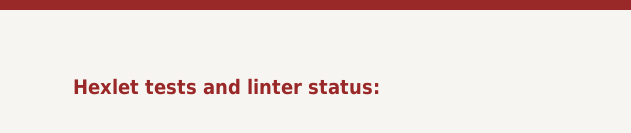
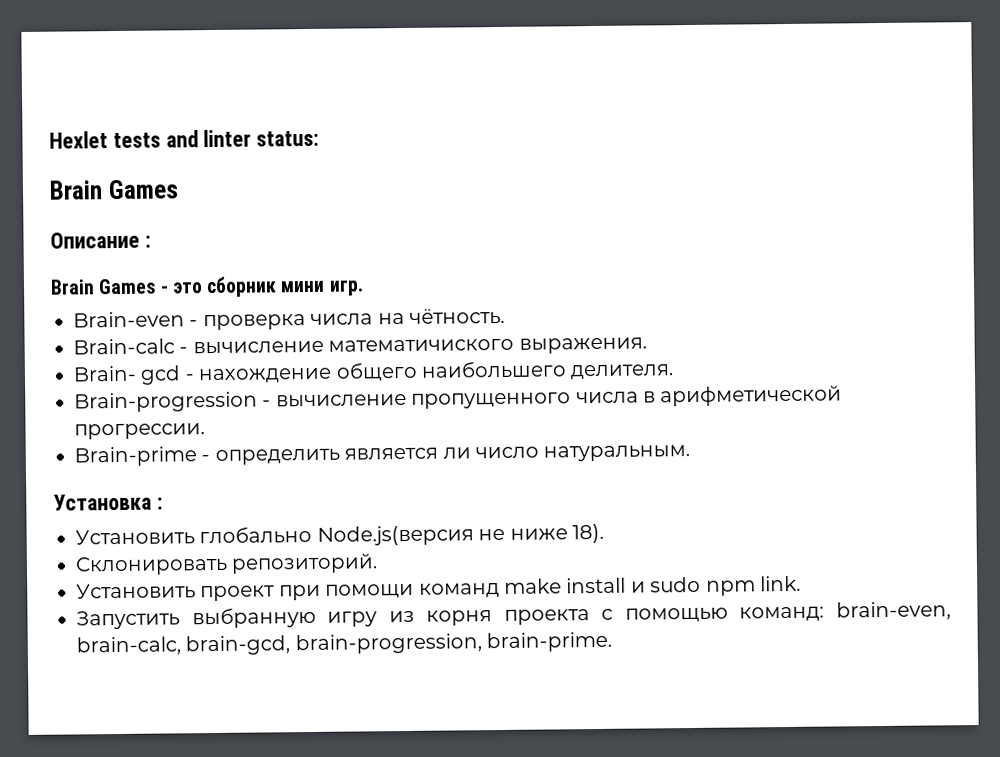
  Hexlet tests and linter status:
+ Brain Games
+ Описание :
+ Brain Games - это сборник мини игр.
+ Brain-even - проверка числа на чётность.
+ Brain-calc - вычисление математичиского выражения.
+ Brain- gcd - нахождение общего наибольшего делителя.
+ Brain-progression - вычисление пропущенного числа в арифметической прогрессии.
+ Brain-prime - определить является ли число натуральным.
+ Установка :
+ Установить глобально Node.js(версия не ниже 18).
+ Склонировать репозиторий.
+ Установить проект при помощи команд make install и sudo npm link.
+ Запустить выбранную игру из корня проекта с помощью команд: brain-even, brain-calc, brain-gcd, brain-progression, brain-prime.

